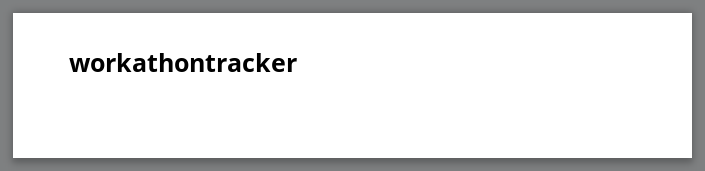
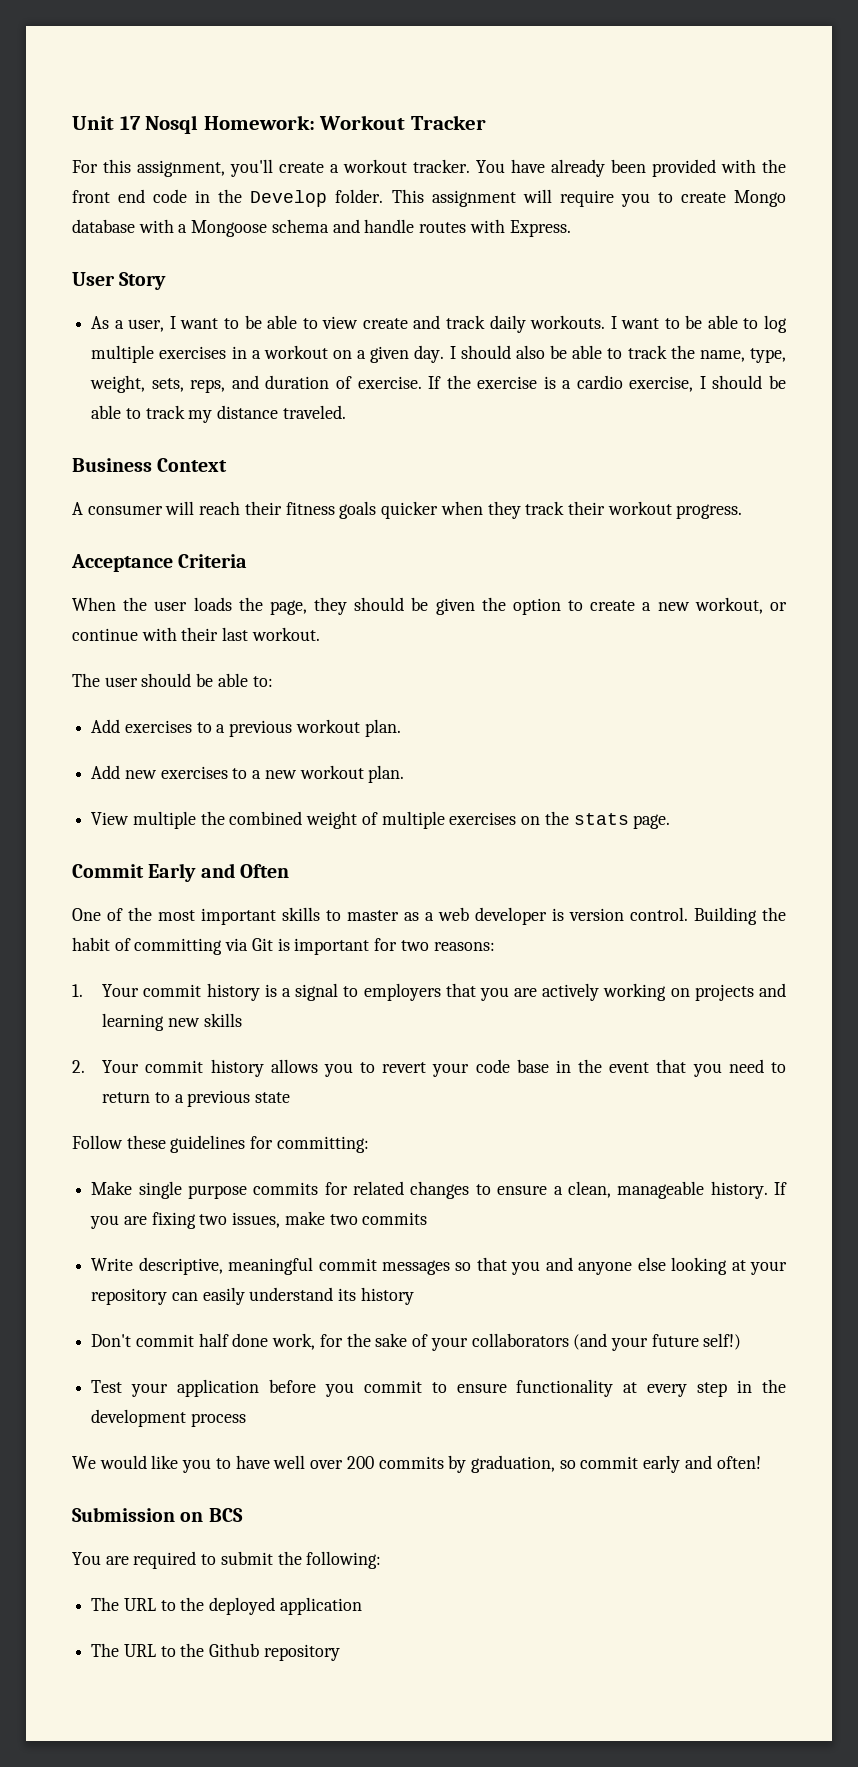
- workathontracker
+ Unit 17 Nosql Homework: Workout Tracker
+ For this assignment, you'll create a workout tracker. You have already been provided with the front end code in the Develop folder. This assignment will require you to create Mongo database with a Mongoose schema and handle routes with Express.
+ User Story
+ As a user, I want to be able to view create and track daily workouts. I want to be able to log multiple exercises in a workout on a given day. I should also be able to track the name, type, weight, sets, reps, and duration of exercise. If the exercise is a cardio exercise, I should be able to track my distance traveled.
+ Business Context
+ A consumer will reach their fitness goals quicker when they track their workout progress.
+ Acceptance Criteria
+ When the user loads the page, they should be given the option to create a new workout, or continue with their last workout.
+ The user should be able to:
+ Add exercises to a previous workout plan.
+ Add new exercises to a new workout plan.
+ View multiple the combined weight of multiple exercises on the stats page.
+ Commit Early and Often
+ One of the most important skills to master as a web developer is version control. Building the habit of committing via Git is important for two reasons:
+ 1. Your commit history is a signal to employers that you are actively working on projects and learning new skills
+ 2. Your commit history allows you to revert your code base in the event that you need to return to a previous state
+ Follow these guidelines for committing:
+ Make single purpose commits for related changes to ensure a clean, manageable history. If you are fixing two issues, make two commits
+ Write descriptive, meaningful commit messages so that you and anyone else looking at your repository can easily understand its history
+ Don't commit half done work, for the sake of your collaborators (and your future self!)
+ Test your application before you commit to ensure functionality at every step in the development process
+ We would like you to have well over 200 commits by graduation, so commit early and often!
+ Submission on BCS
+ You are required to submit the following:
+ The URL to the deployed application
+ The URL to the Github repository

